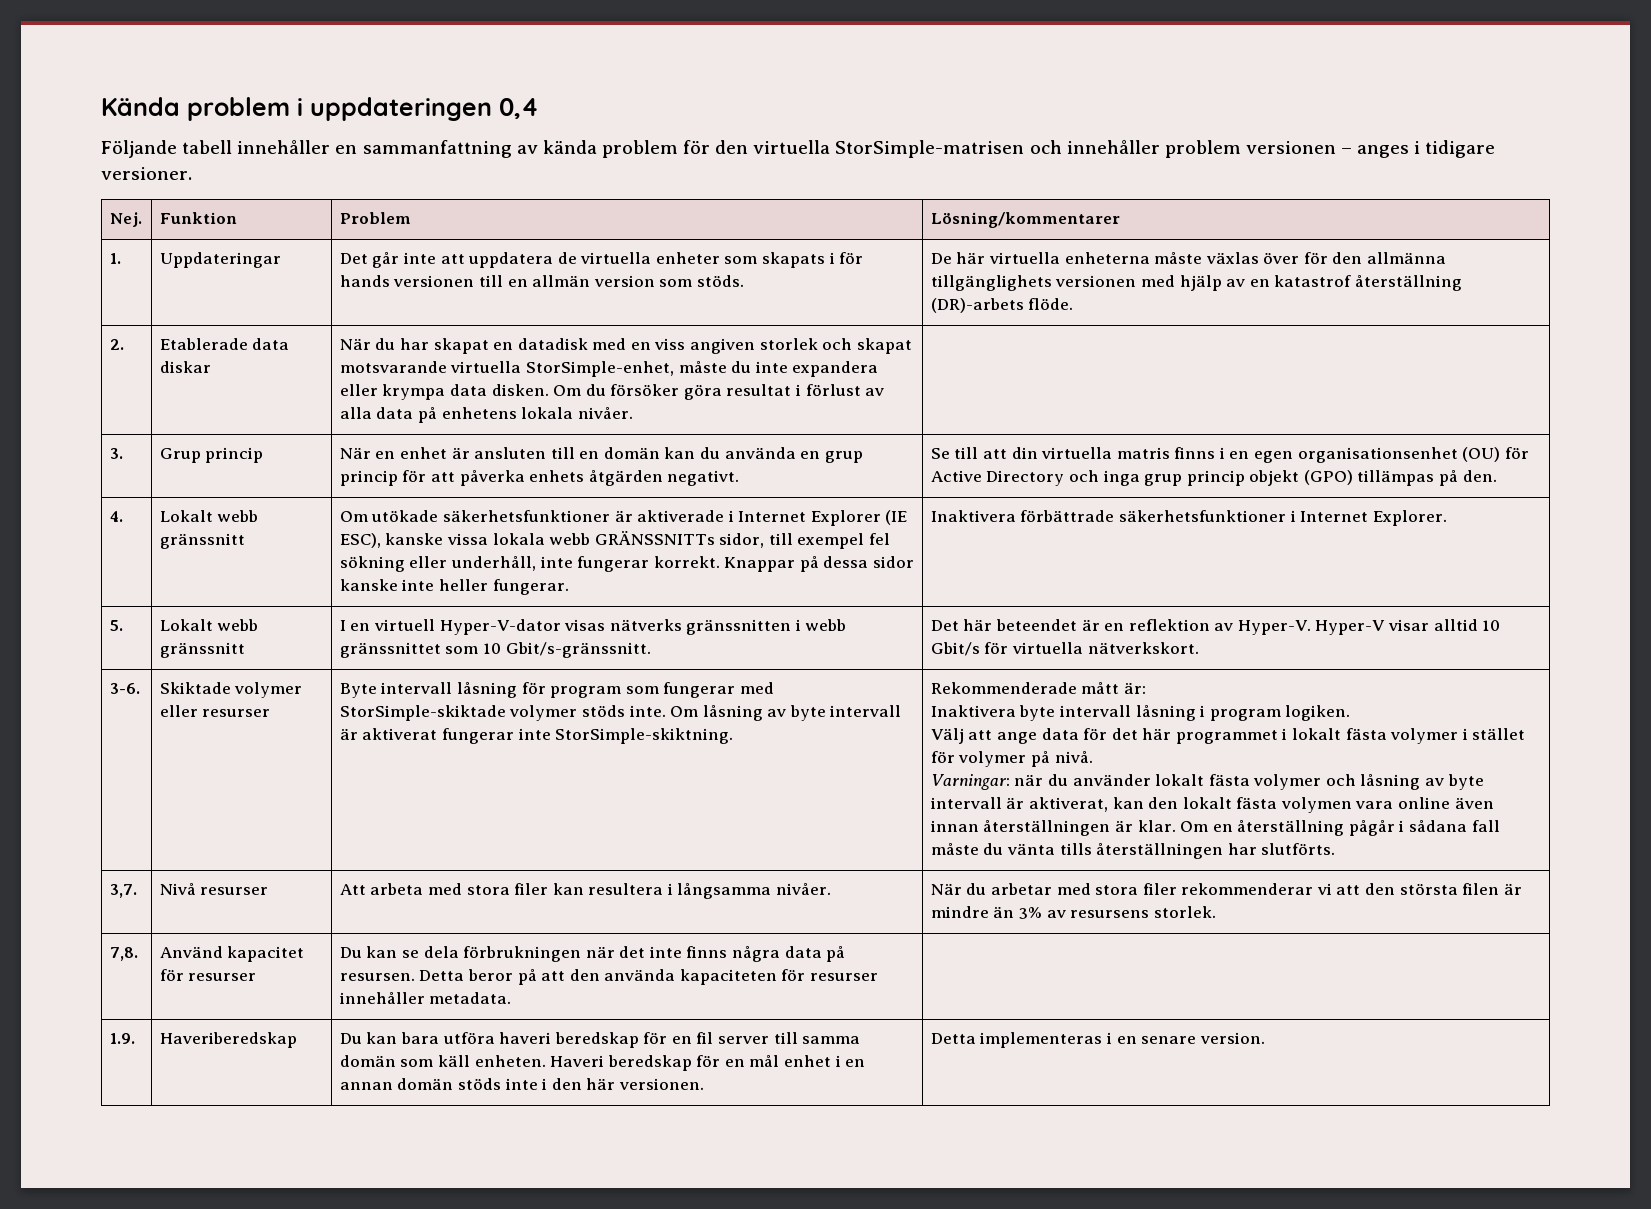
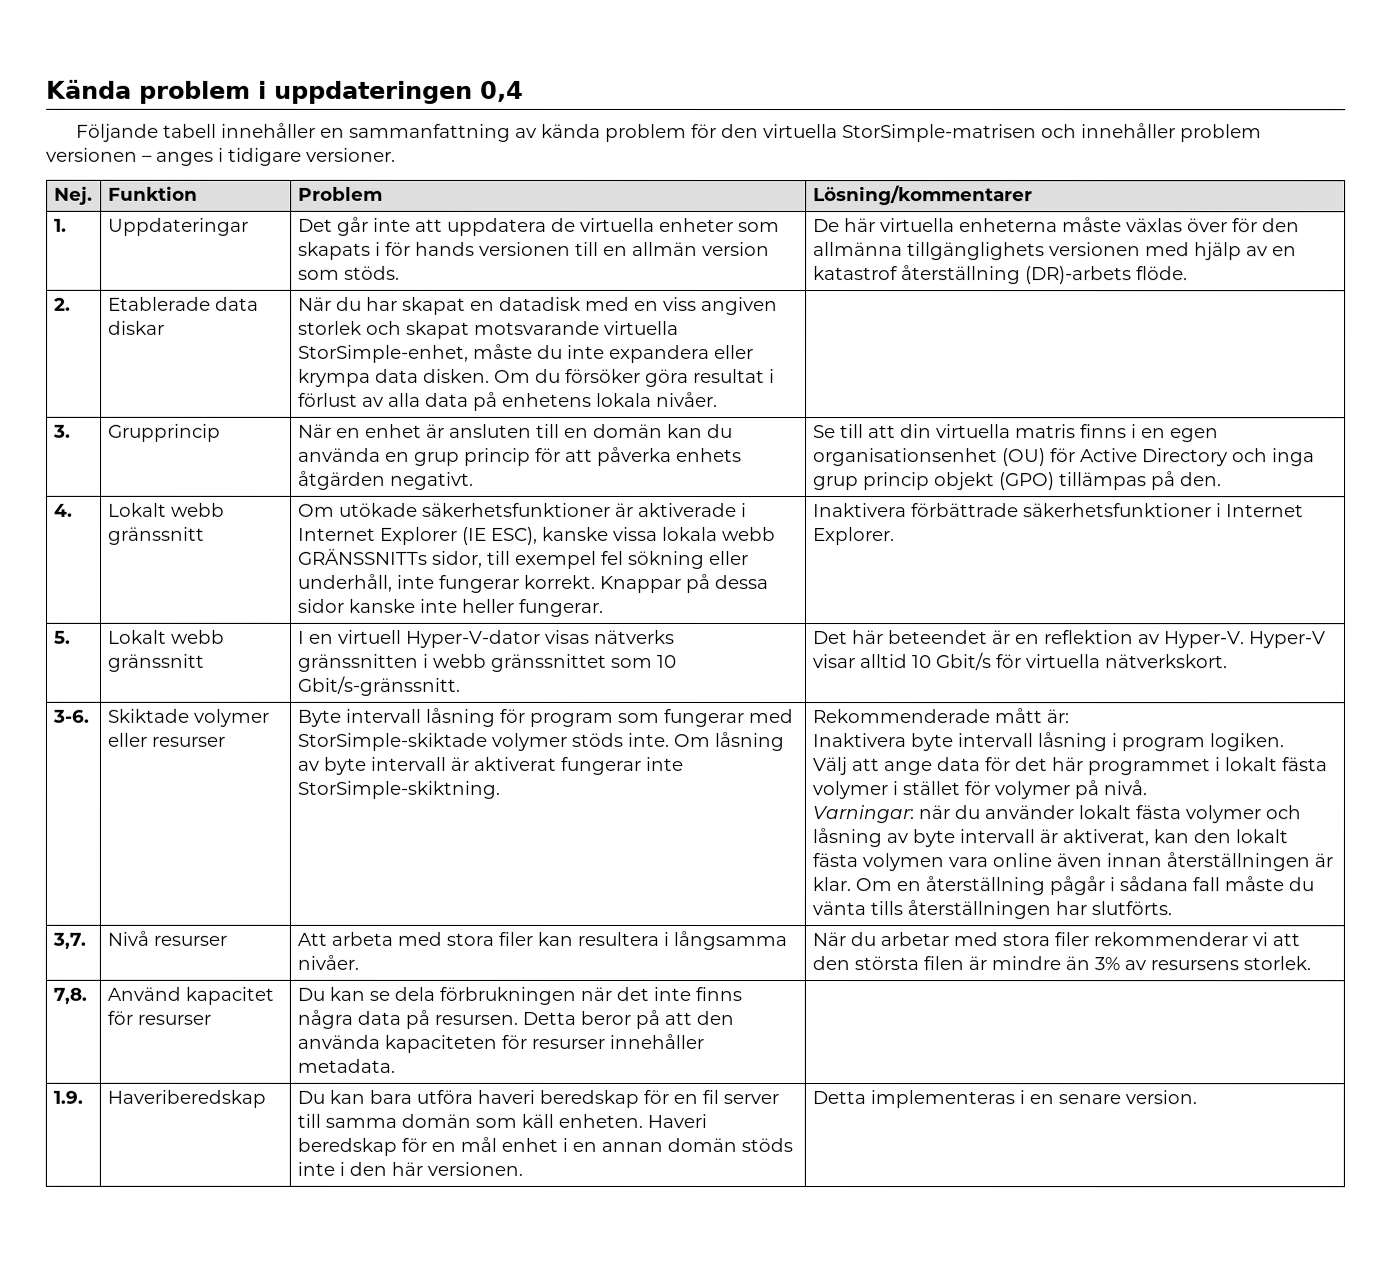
- Grup princip
+ Grupprincip

